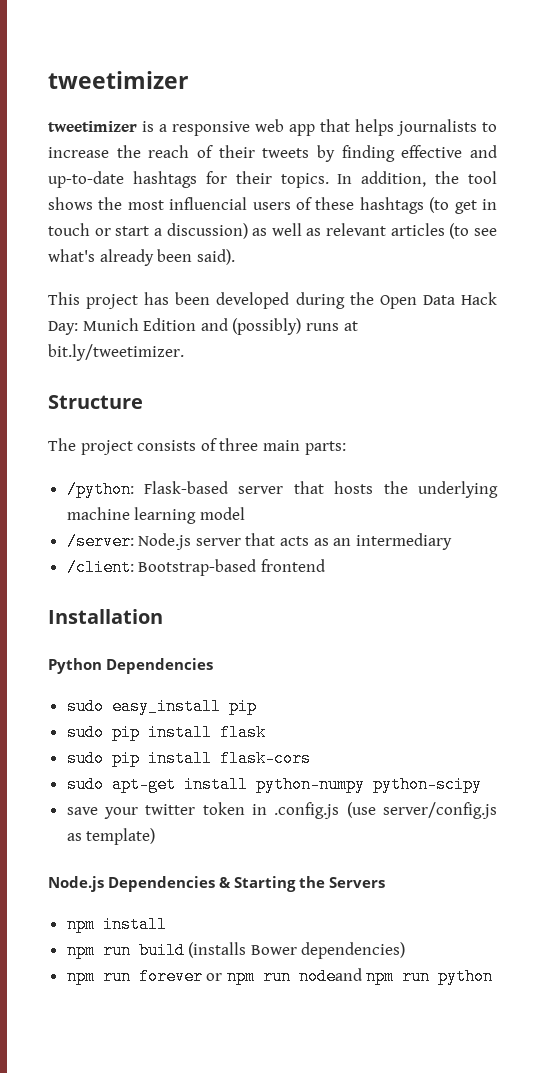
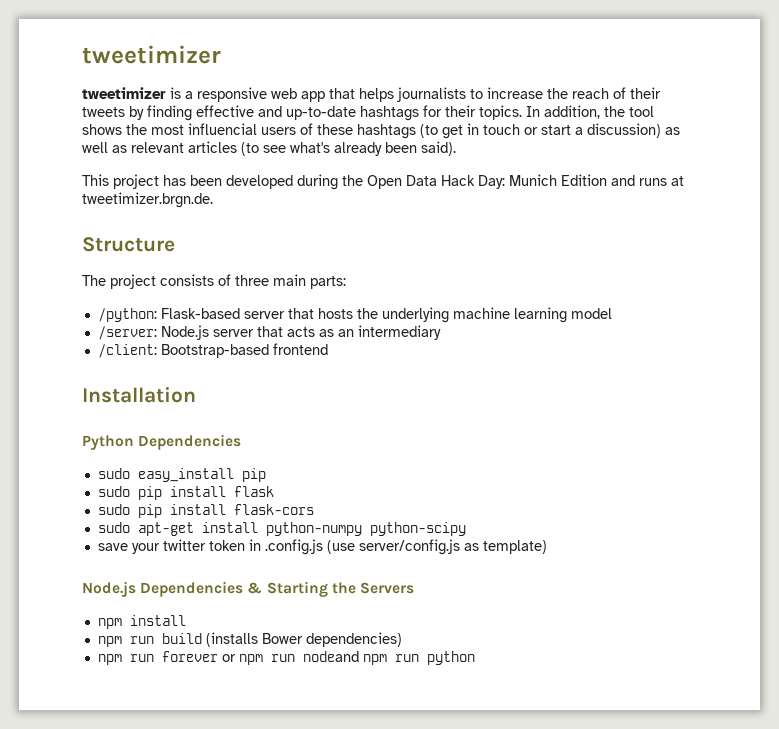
- This project has been developed during the Open Data Hack Day: Munich Edition and (possibly) runs at bit.ly/tweetimizer.
+ This project has been developed during the Open Data Hack Day: Munich Edition and runs at tweetimizer.brgn.de.

